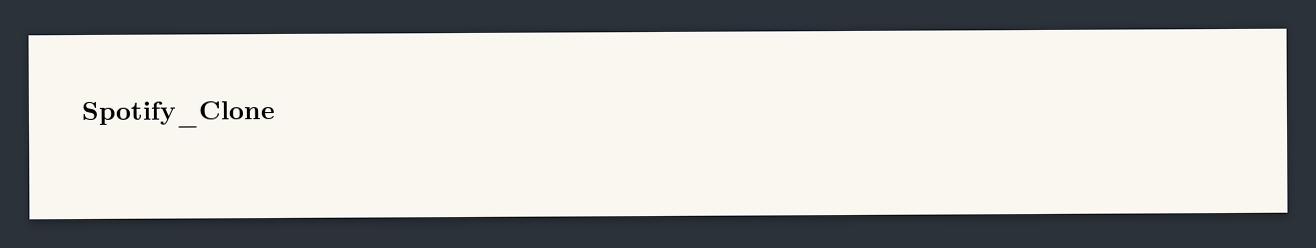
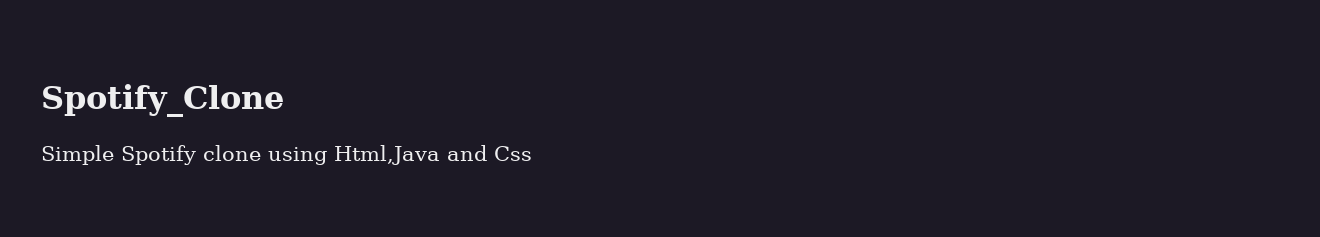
+ Simple Spotify clone using Html,Java and Css

